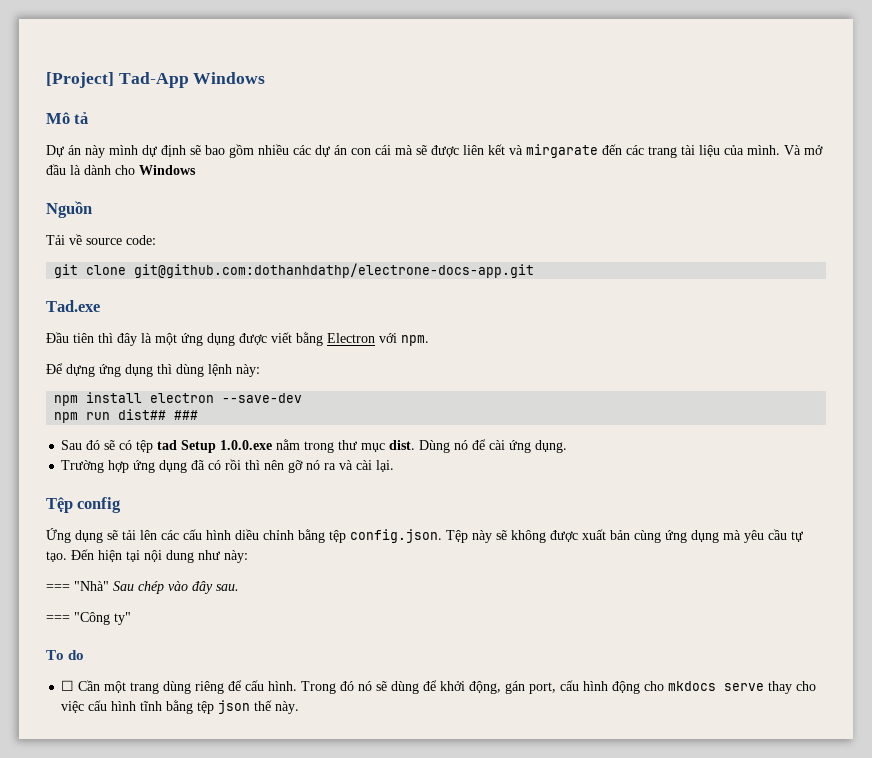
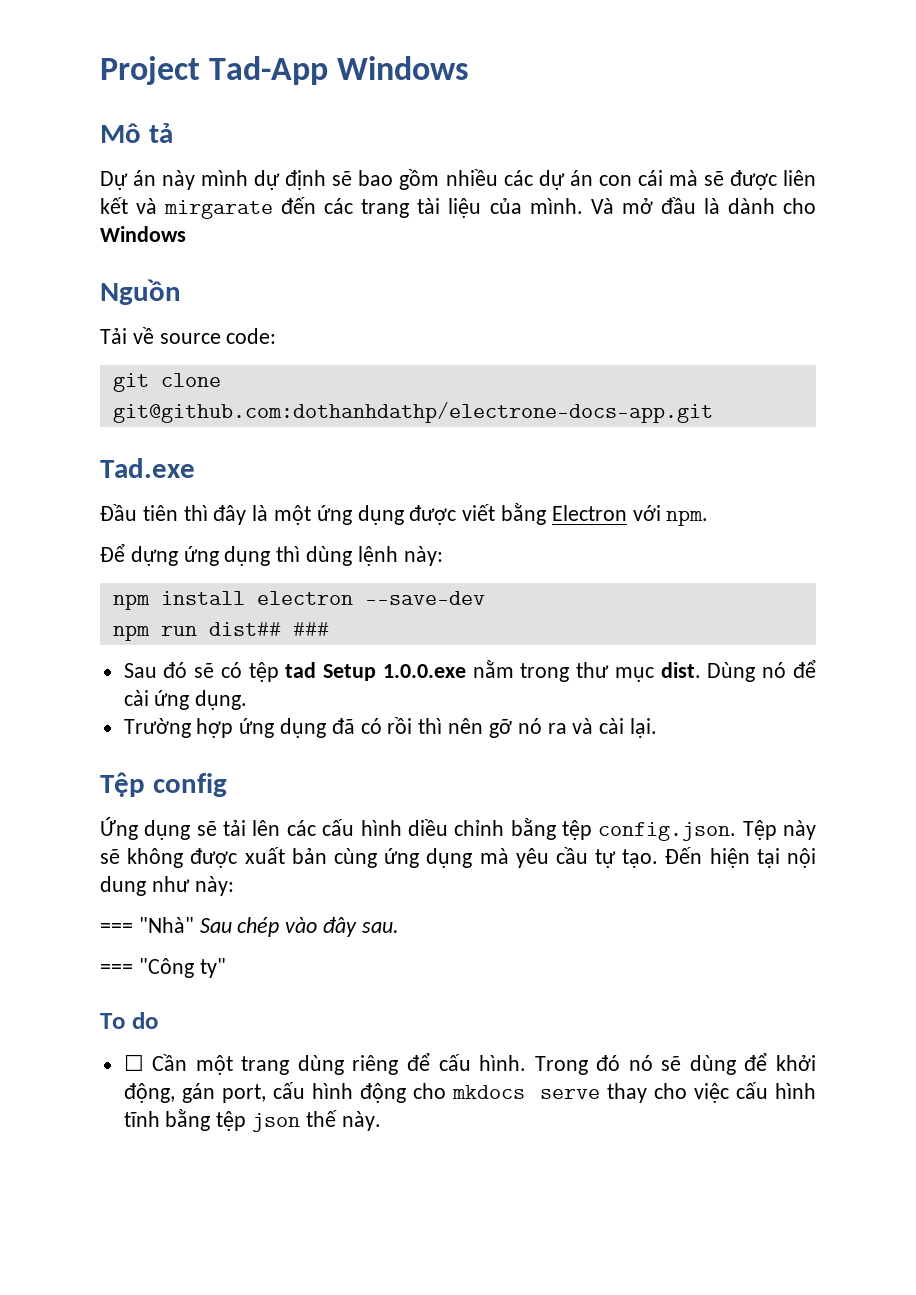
- [Project] Tad-App Windows
+ Project Tad-App Windows

